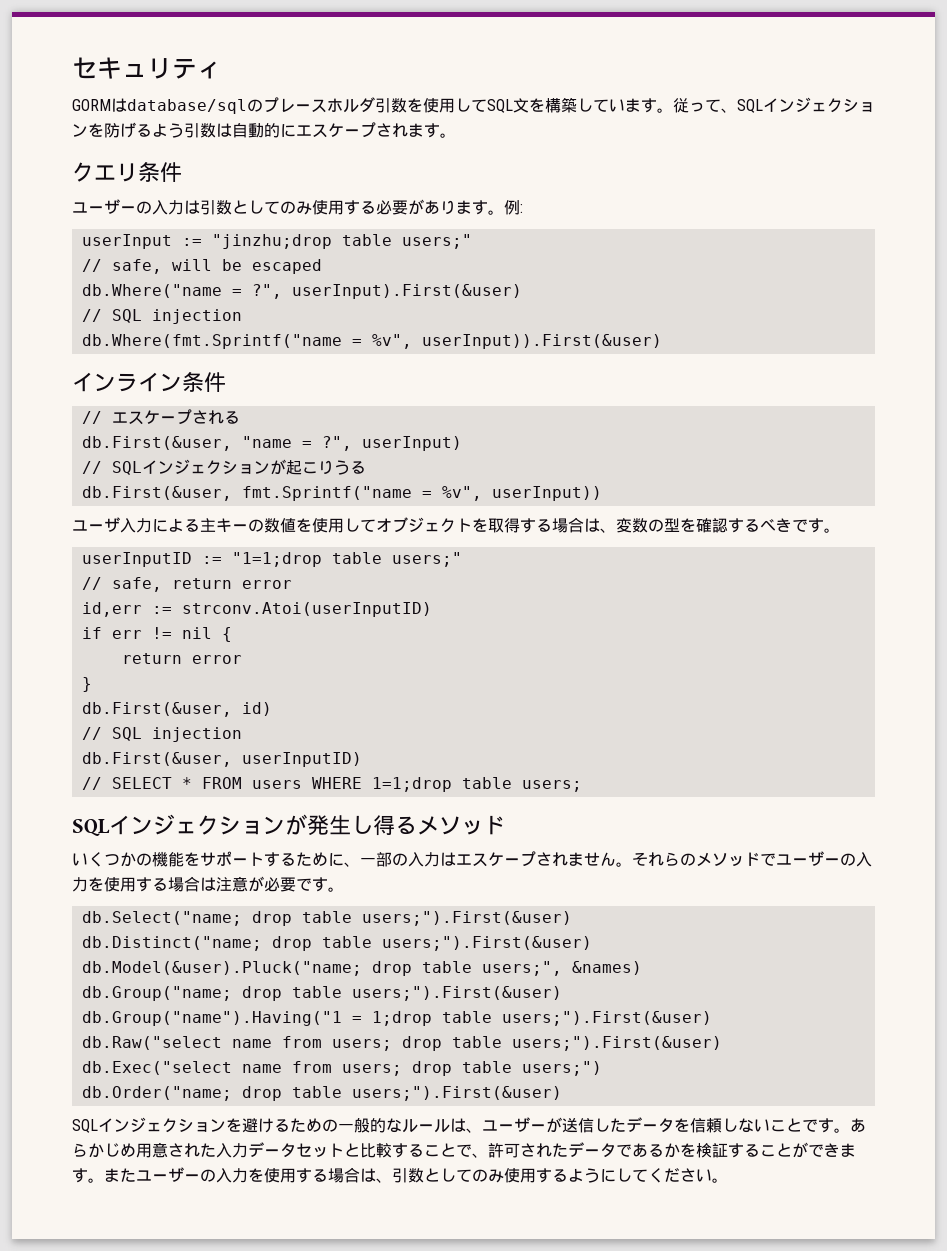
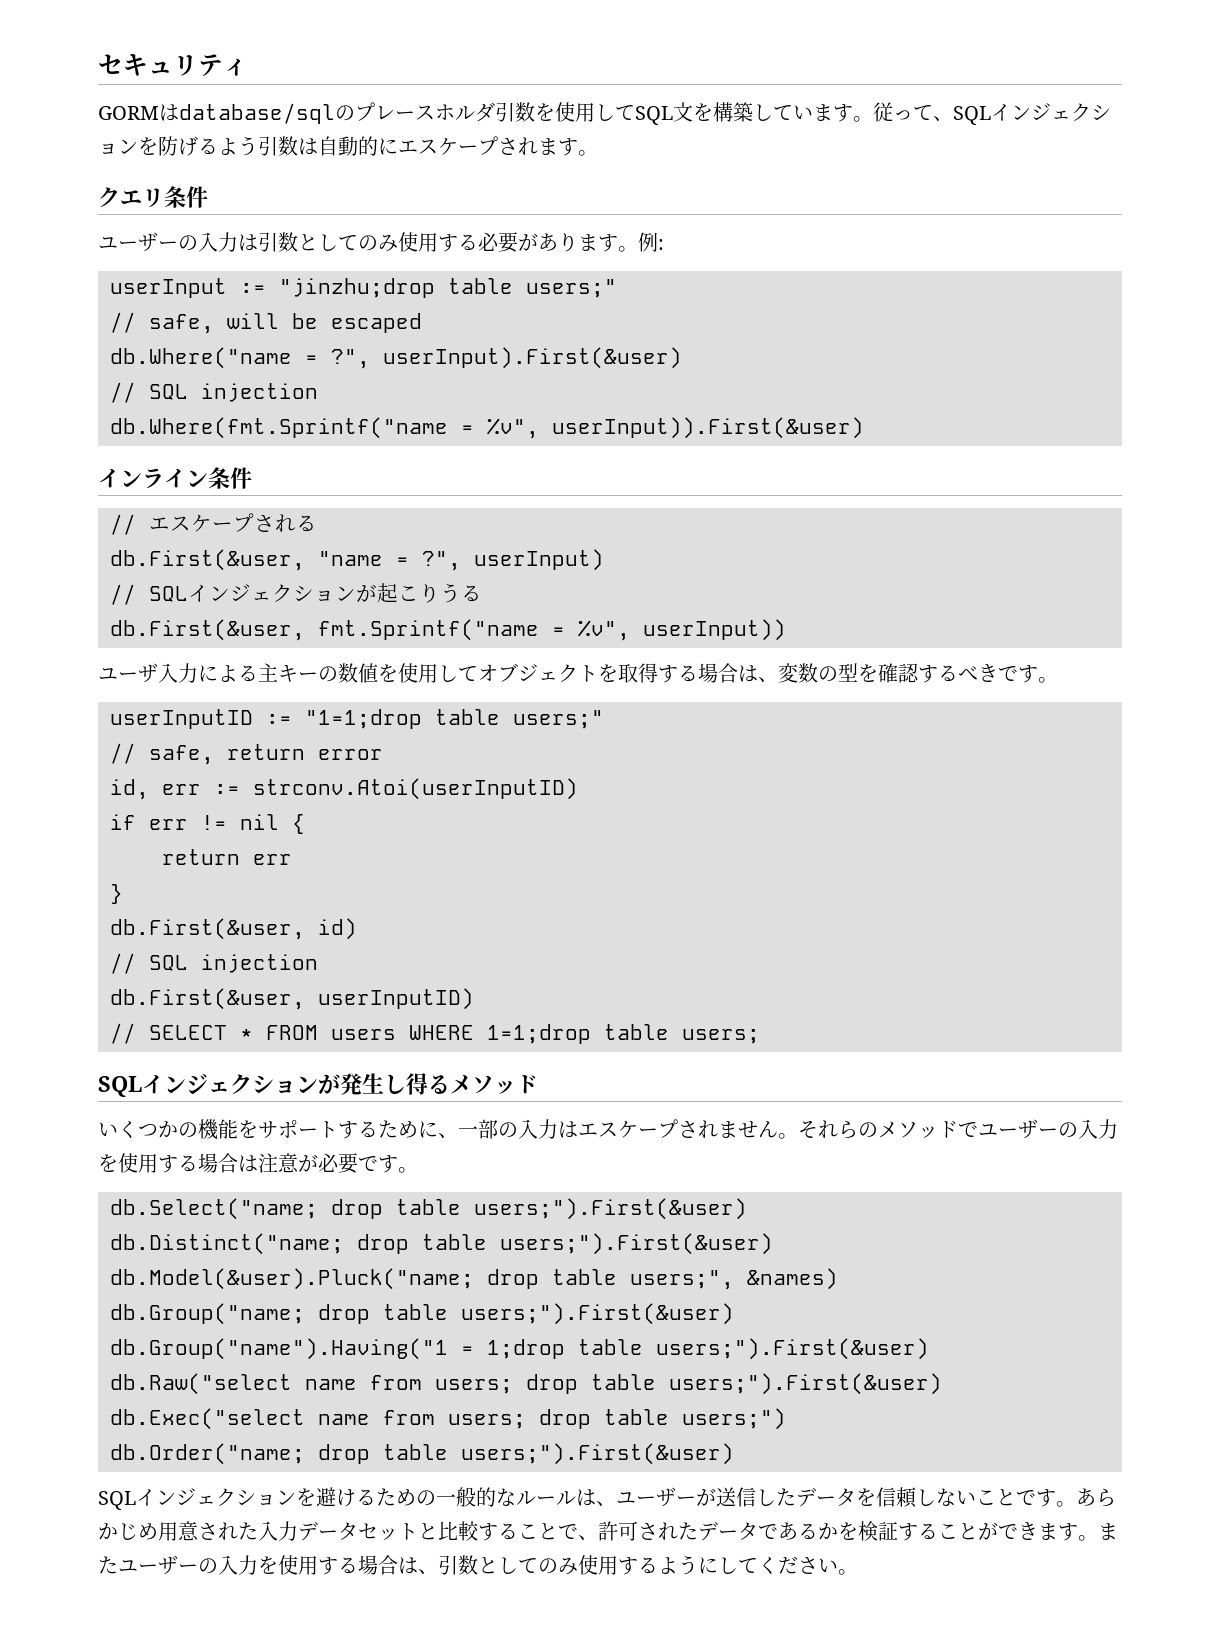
- id,err := strconv.Atoi(userInputID)
+ id, err := strconv.Atoi(userInputID)
  if err != nil {
- return error
+ return err

